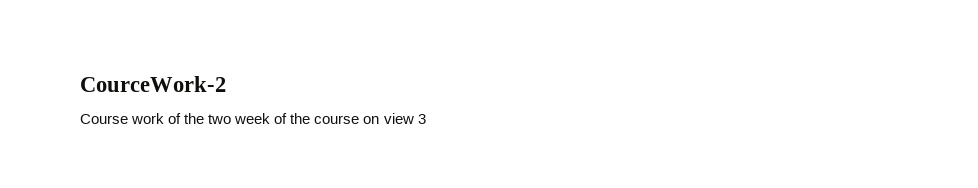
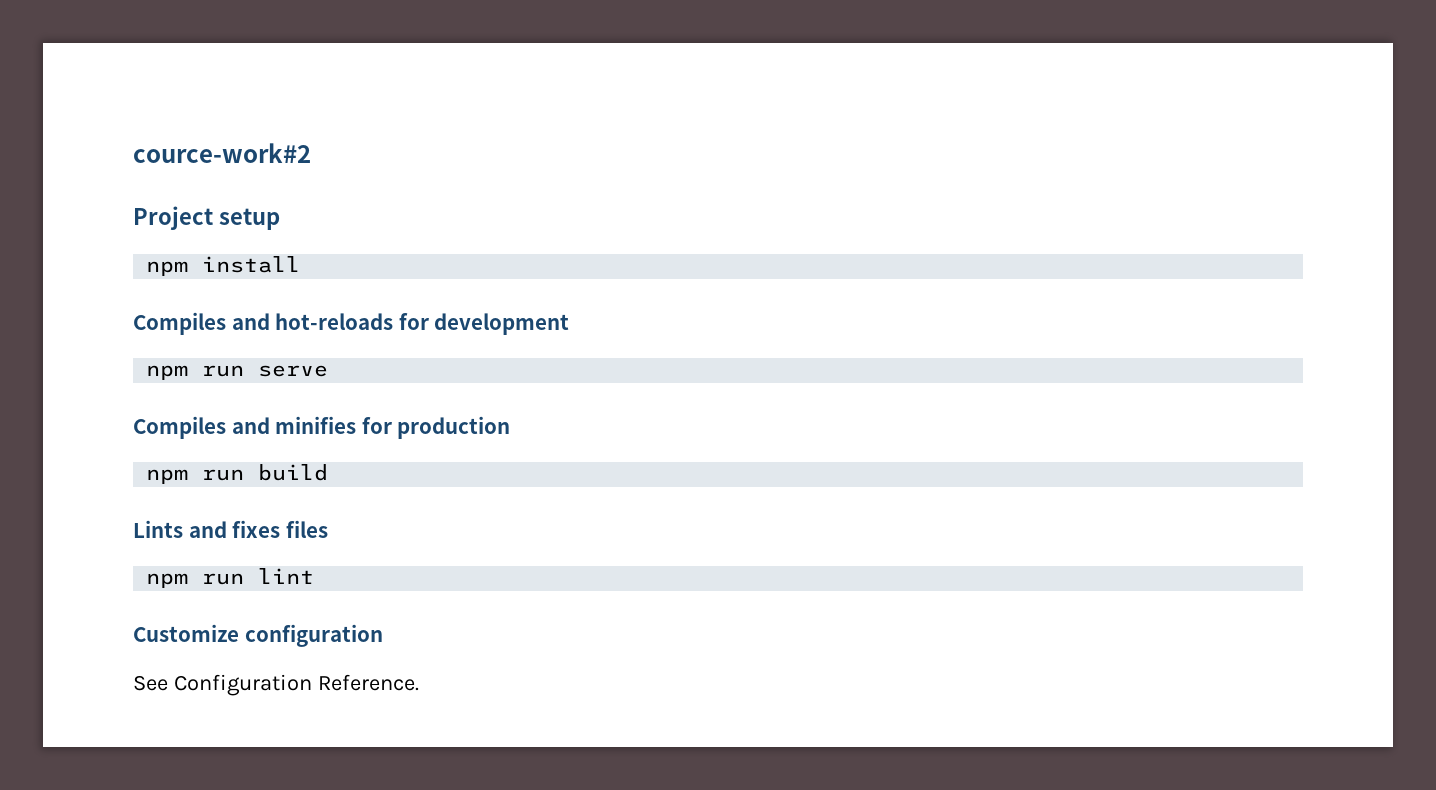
- CourceWork-2
- Course work of the two week of the course on view 3
+ cource-work#2
+ Project setup
+ npm install
+ Compiles and hot-reloads for development
+ npm run serve
+ Compiles and minifies for production
+ npm run build
+ Lints and fixes files
+ npm run lint
+ Customize configuration
+ See Configuration Reference.

